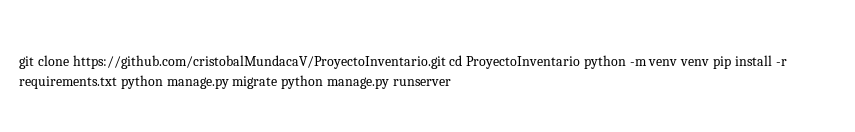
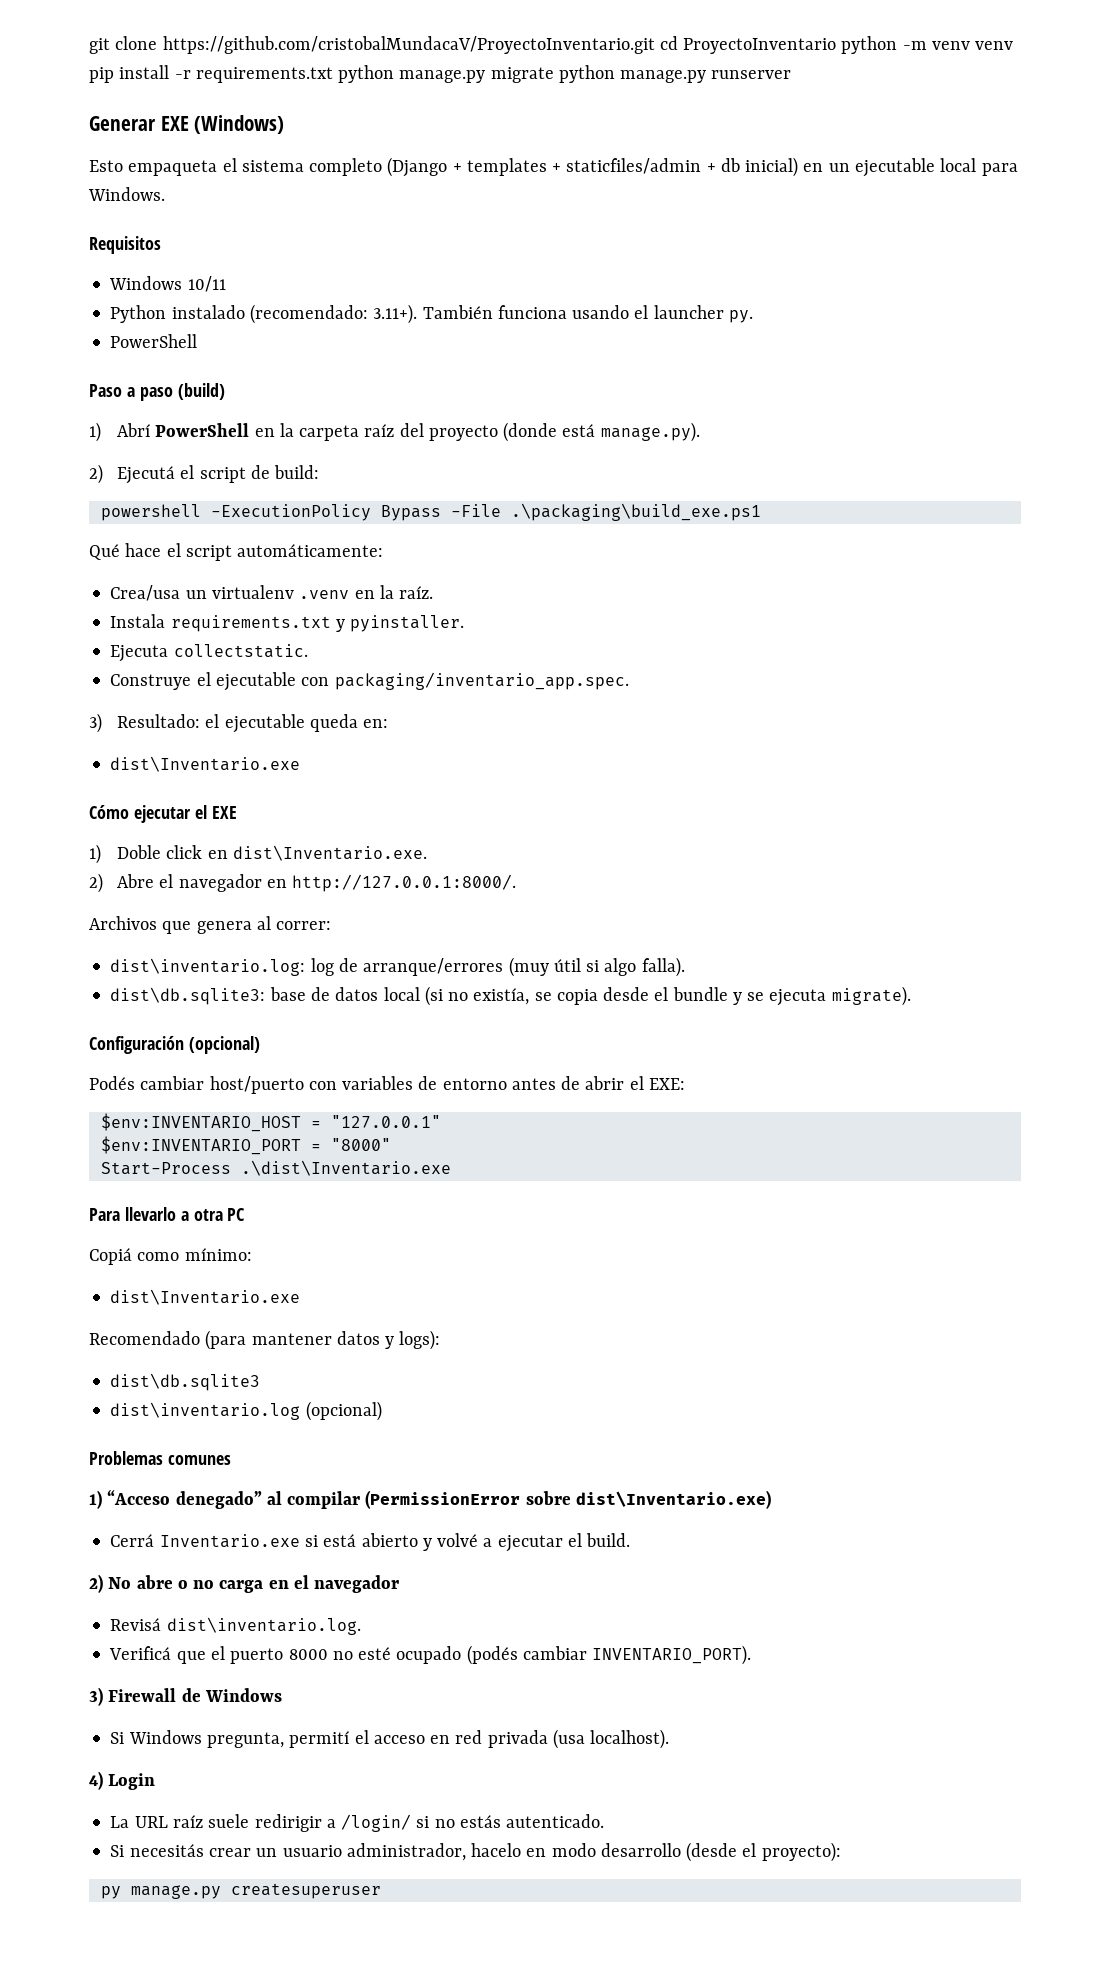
+ Generar EXE (Windows)
+ Esto empaqueta el sistema completo (Django + templates + staticfiles/admin + db inicial) en un ejecutable local para Windows.
+ Requisitos
+ Windows 10/11
+ Python instalado (recomendado: 3.11+). También funciona usando el launcher py.
+ PowerShell
+ Paso a paso (build)
+ 1) Abrí PowerShell en la carpeta raíz del proyecto (donde está manage.py).
+ 2) Ejecutá el script de build:
+ powershell -ExecutionPolicy Bypass -File .\packaging\build_exe.ps1
+ Qué hace el script automáticamente:
+ Crea/usa un virtualenv .venv en la raíz.
+ Instala requirements.txt y pyinstaller.
+ Ejecuta collectstatic.
+ Construye el ejecutable con packaging/inventario_app.spec.
+ 3) Resultado: el ejecutable queda en:
+ dist\Inventario.exe
+ Cómo ejecutar el EXE
+ 1) Doble click en dist\Inventario.exe.
+ 2) Abre el navegador en http://127.0.0.1:8000/.
+ Archivos que genera al correr:
+ dist\inventario.log: log de arranque/errores (muy útil si algo falla).
+ dist\db.sqlite3: base de datos local (si no existía, se copia desde el bundle y se ejecuta migrate).
+ Configuración (opcional)
+ Podés cambiar host/puerto con variables de entorno antes de abrir el EXE:
+ $env:INVENTARIO_HOST = "127.0.0.1"
+ $env:INVENTARIO_PORT = "8000"
+ Start-Process .\dist\Inventario.exe
+ Para llevarlo a otra PC
+ Copiá como mínimo:
+ dist\Inventario.exe
+ Recomendado (para mantener datos y logs):
+ dist\db.sqlite3
+ dist\inventario.log (opcional)
+ Problemas comunes
+ 1) “Acceso denegado” al compilar (PermissionError sobre dist\Inventario.exe)
+ Cerrá Inventario.exe si está abierto y volvé a ejecutar el build.
+ 2) No abre o no carga en el navegador
+ Revisá dist\inventario.log.
+ Verificá que el puerto 8000 no esté ocupado (podés cambiar INVENTARIO_PORT).
+ 3) Firewall de Windows
+ Si Windows pregunta, permití el acceso en red privada (usa localhost).
+ 4) Login
+ La URL raíz suele redirigir a /login/ si no estás autenticado.
+ Si necesitás crear un usuario administrador, hacelo en modo desarrollo (desde el proyecto):
+ py manage.py createsuperuser

